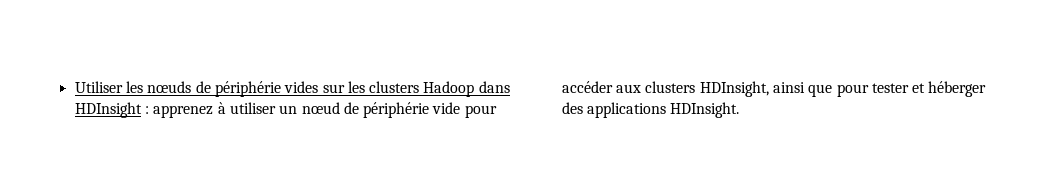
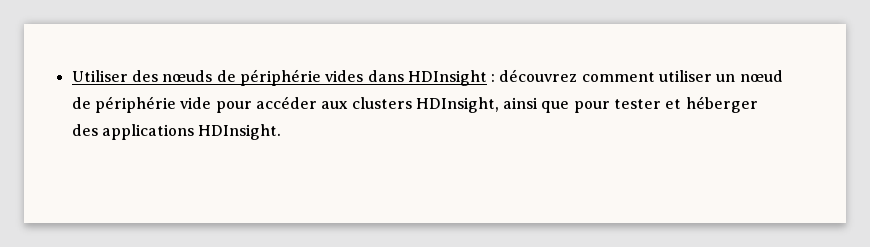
- Utiliser les nœuds de périphérie vides sur les clusters Hadoop dans HDInsight : apprenez à utiliser un nœud de périphérie vide pour accéder aux clusters HDInsight, ainsi que pour tester et héberger des applications HDInsight.
+ Utiliser des nœuds de périphérie vides dans HDInsight : découvrez comment utiliser un nœud de périphérie vide pour accéder aux clusters HDInsight, ainsi que pour tester et héberger des applications HDInsight.

